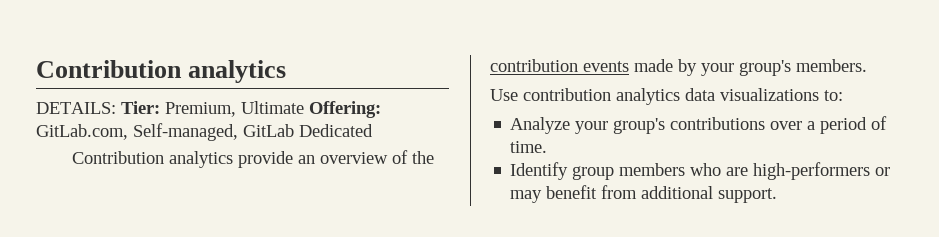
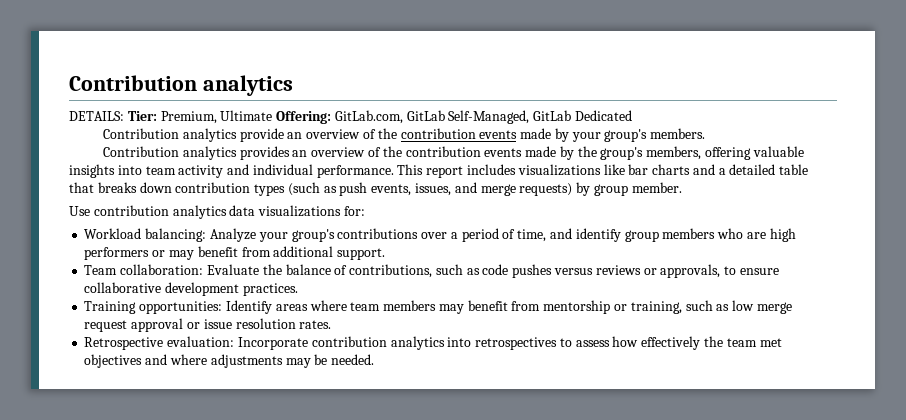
- DETAILS: Tier: Premium, Ultimate Offering: GitLab.com, Self-managed, GitLab Dedicated
+ DETAILS: Tier: Premium, Ultimate Offering: GitLab.com, GitLab Self-Managed, GitLab Dedicated
+ Contribution analytics provides an overview of the contribution events made by the group's members, offering valuable insights into team activity and individual performance. This report includes visualizations like bar charts and a detailed table that breaks down contribution types (such as push events, issues, and merge requests) by group member.
- Use contribution analytics data visualizations to:
- Analyze your group's contributions over a period of time.
- Identify group members who are high-performers or may benefit from additional support.
+ Use contribution analytics data visualizations for:
+ Workload balancing: Analyze your group's contributions over a period of time, and identify group members who are high performers or may benefit from additional support.
+ Team collaboration: Evaluate the balance of contributions, such as code pushes versus reviews or approvals, to ensure collaborative development practices.
+ Training opportunities: Identify areas where team members may benefit from mentorship or training, such as low merge request approval or issue resolution rates.
+ Retrospective evaluation: Incorporate contribution analytics into retrospectives to assess how effectively the team met objectives and where adjustments may be needed.

